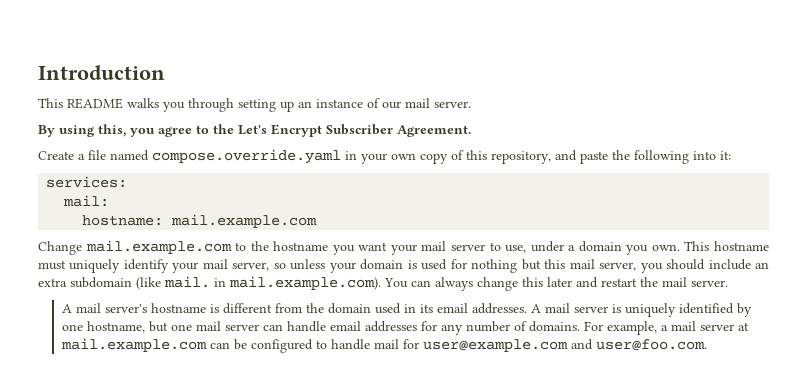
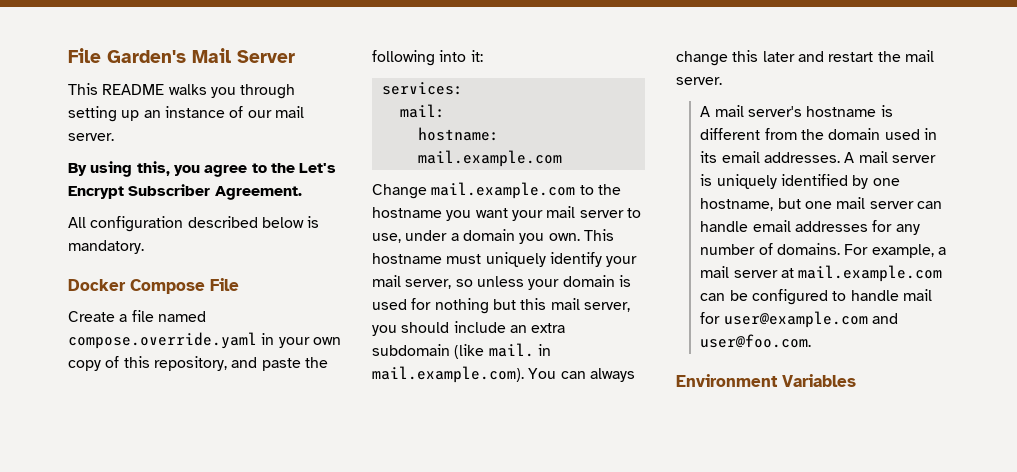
- Introduction
+ File Garden's Mail Server
+ All configuration described below is mandatory.
+ Docker Compose File
+ Environment Variables

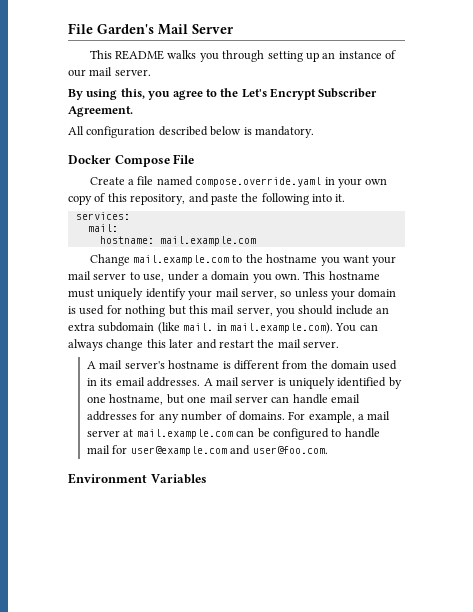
- Create a file named compose.override.yaml in your own copy of this repository, and paste the following into it:
+ Create a file named compose.override.yaml in your own copy of this repository, and paste the following into it.

